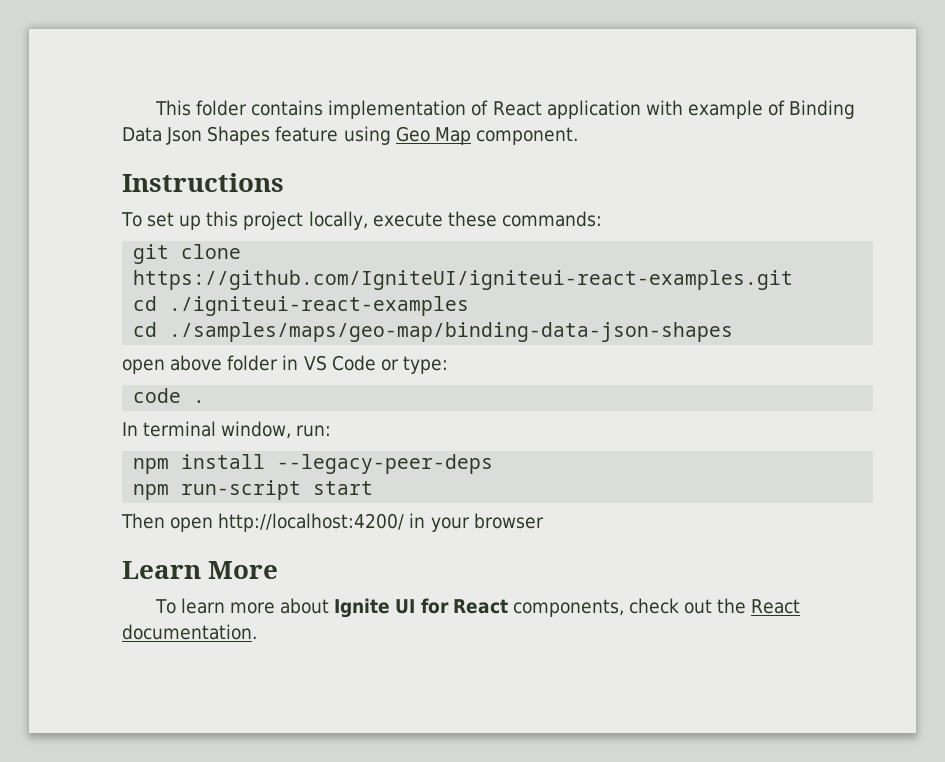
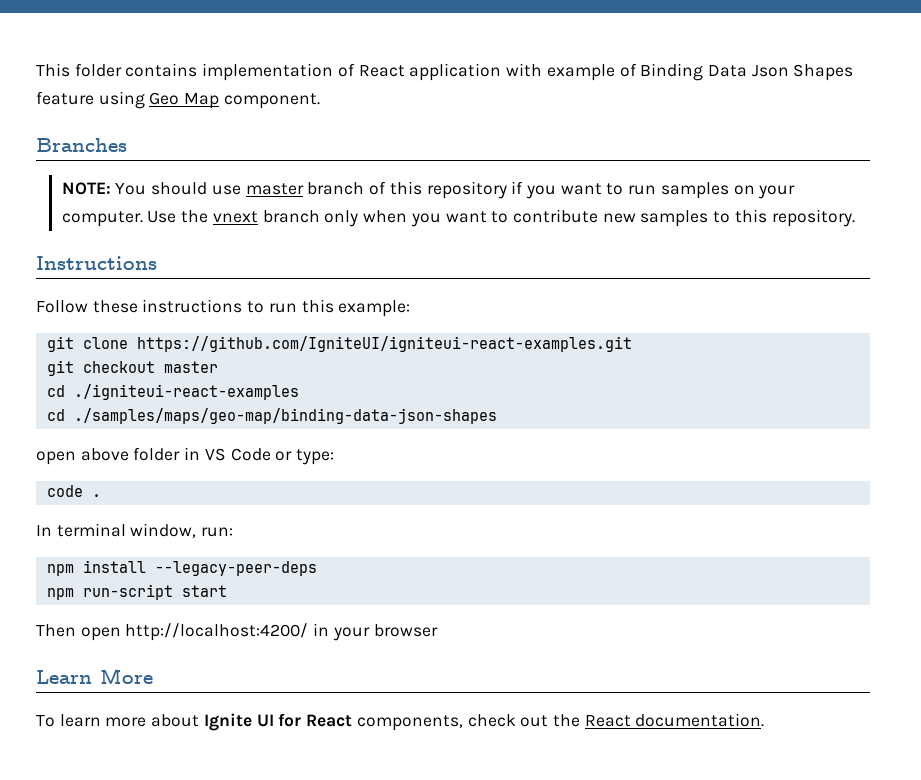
+ Branches
+ NOTE: You should use master branch of this repository if you want to run samples on your computer. Use the vnext branch only when you want to contribute new samples to this repository.
  Instructions
- To set up this project locally, execute these commands:
+ Follow these instructions to run this example:
+ git checkout master

